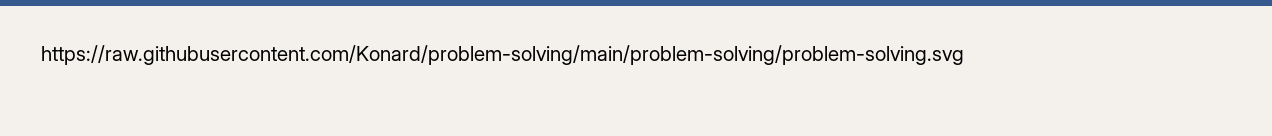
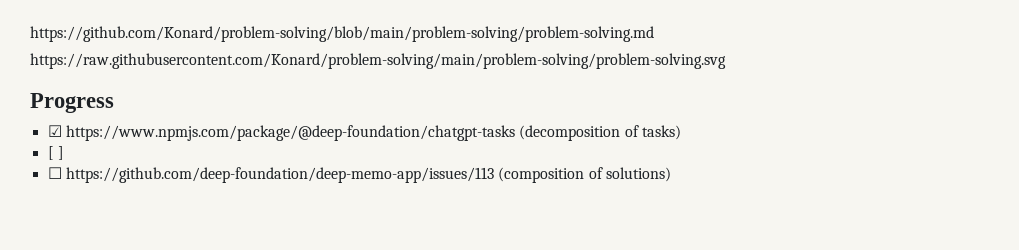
+ https://github.com/Konard/problem-solving/blob/main/problem-solving/problem-solving.md
+ Progress
+ ☑ https://www.npmjs.com/package/@deep-foundation/chatgpt-tasks (decomposition of tasks)
+ [ ]
+ ☐ https://github.com/deep-foundation/deep-memo-app/issues/113 (composition of solutions)

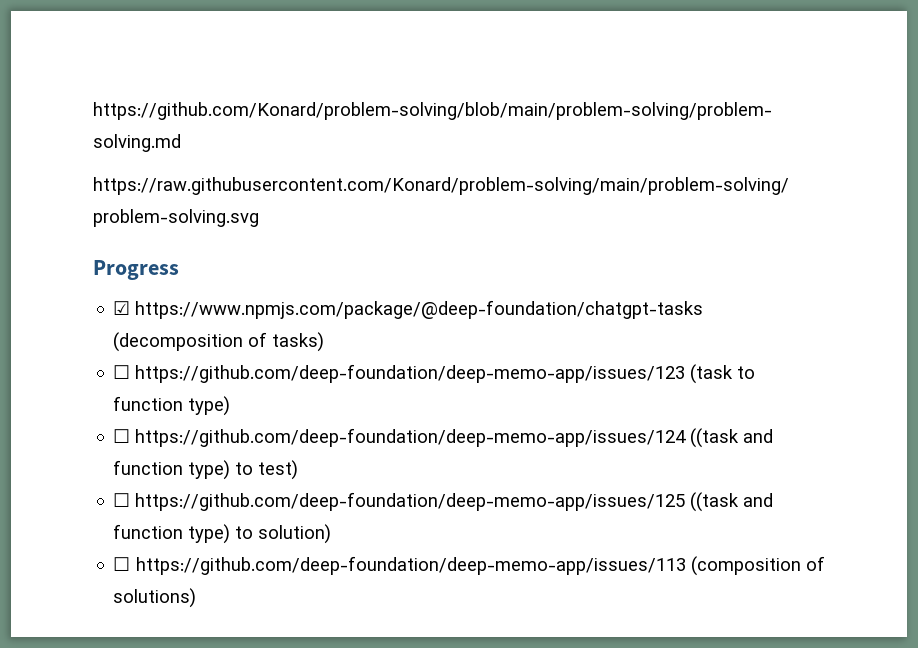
- [ ]
+ ☐ https://github.com/deep-foundation/deep-memo-app/issues/123 (task to function type)
+ ☐ https://github.com/deep-foundation/deep-memo-app/issues/124 ((task and function type) to test)
+ ☐ https://github.com/deep-foundation/deep-memo-app/issues/125 ((task and function type) to solution)

